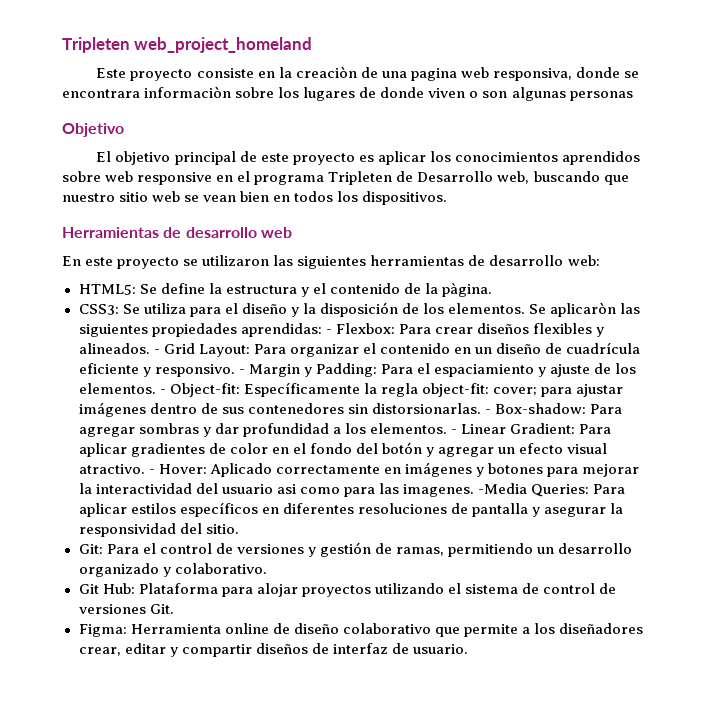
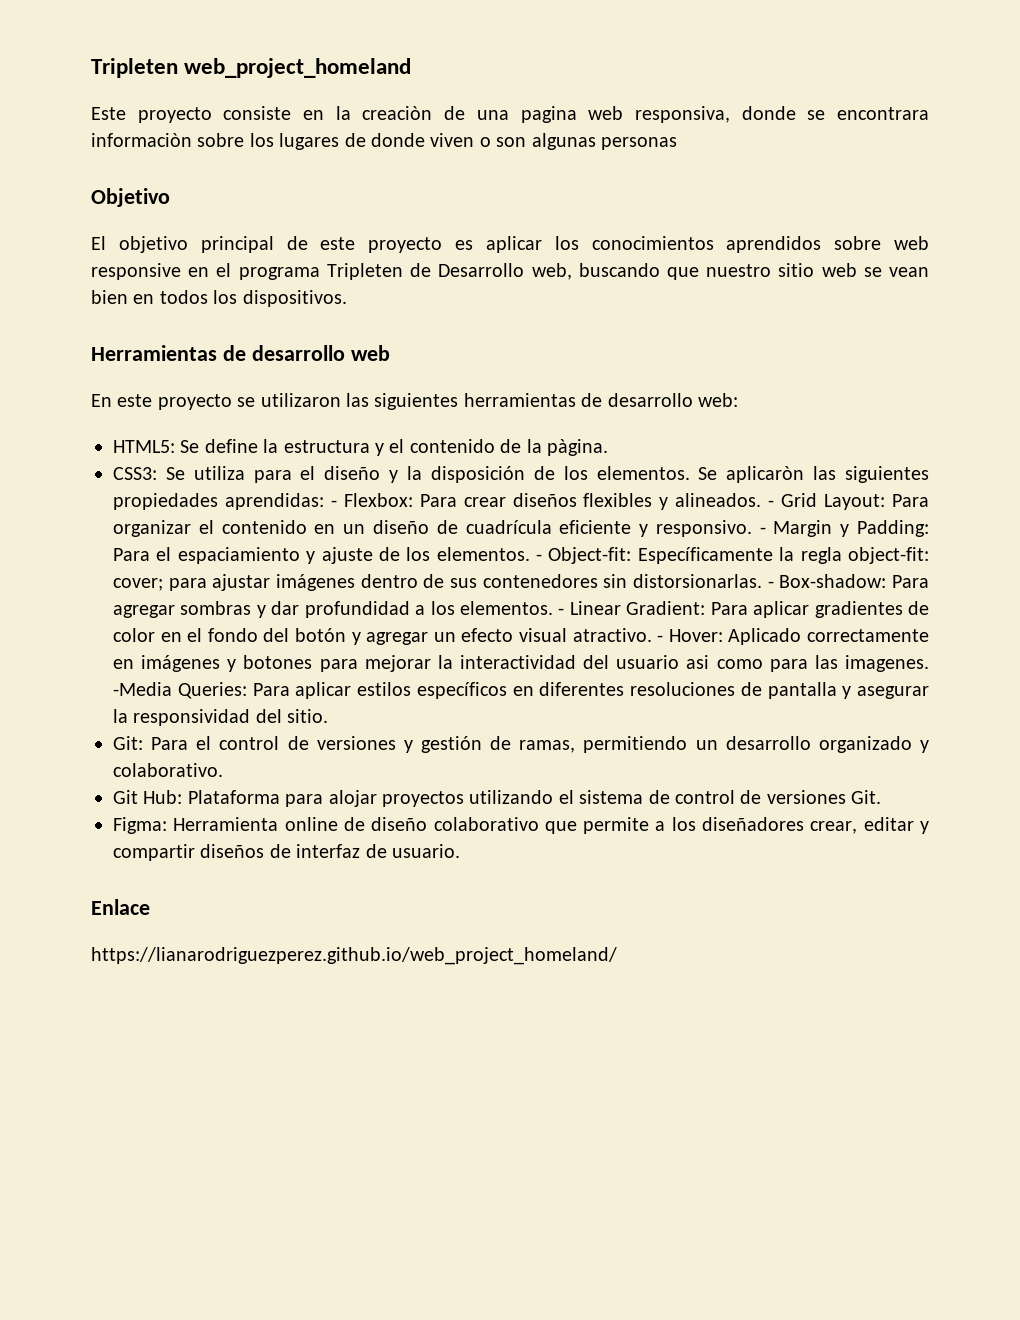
+ Enlace
+ https://lianarodriguezperez.github.io/web_project_homeland/

